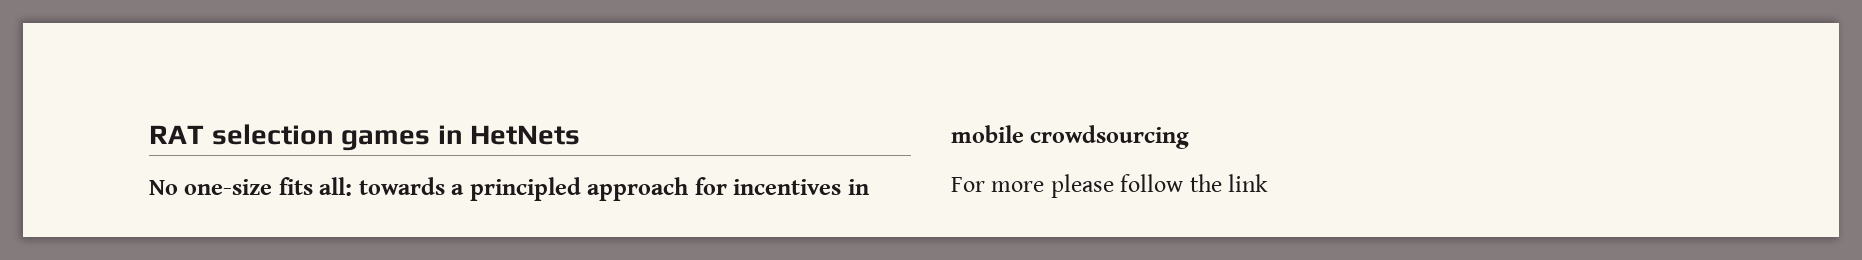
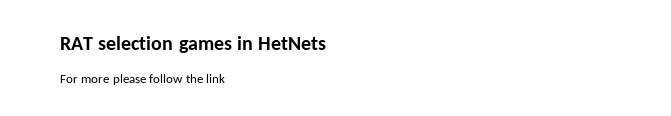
- No one-size fits all: towards a principled approach for incentives in mobile crowdsourcing

